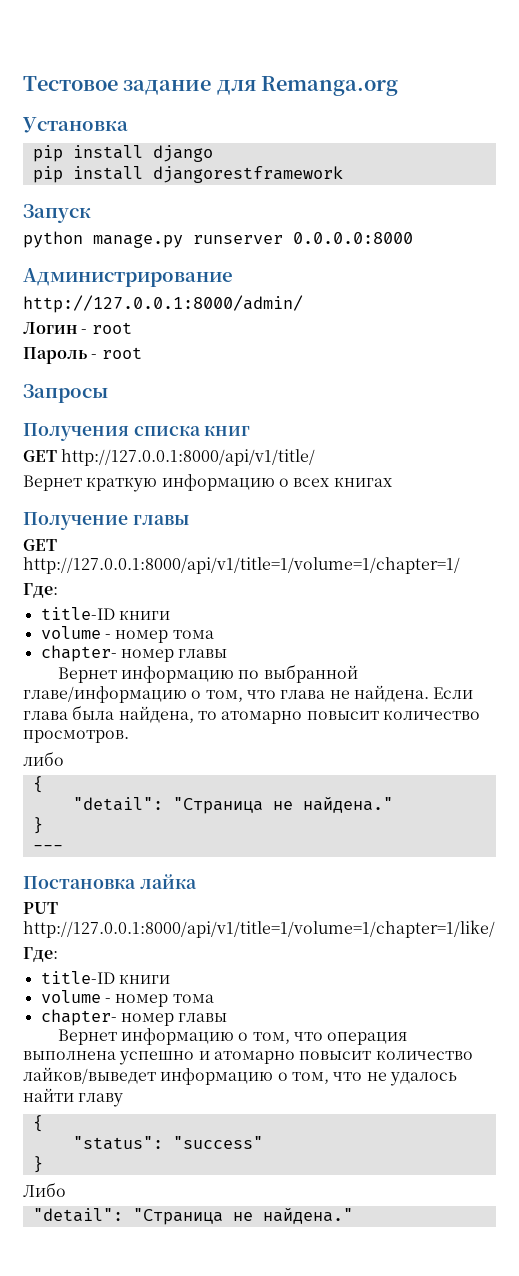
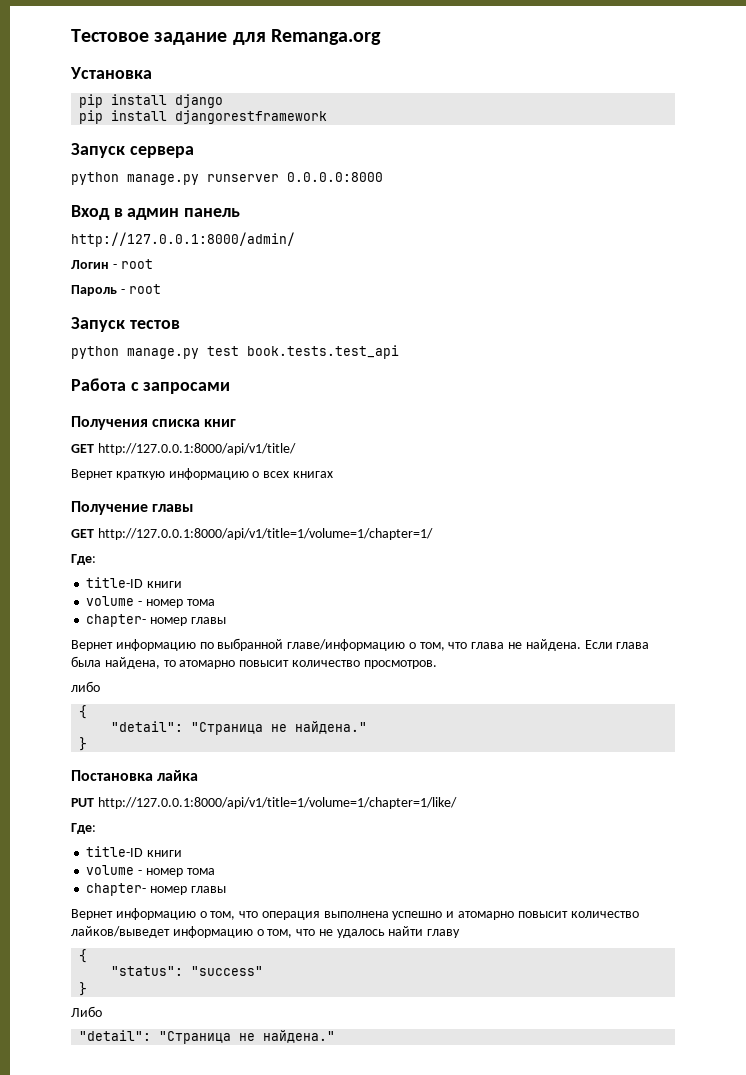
- Запуск
+ Запуск сервера
- Администрирование
+ Вход в админ панель
- Запросы
+ Запуск тестов
+ python manage.py test book.tests.test_api
+ Работа с запросами
- ---

